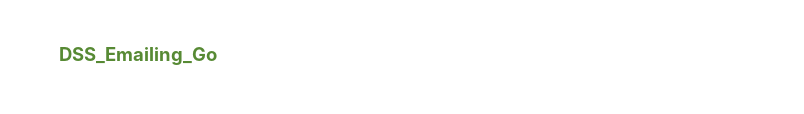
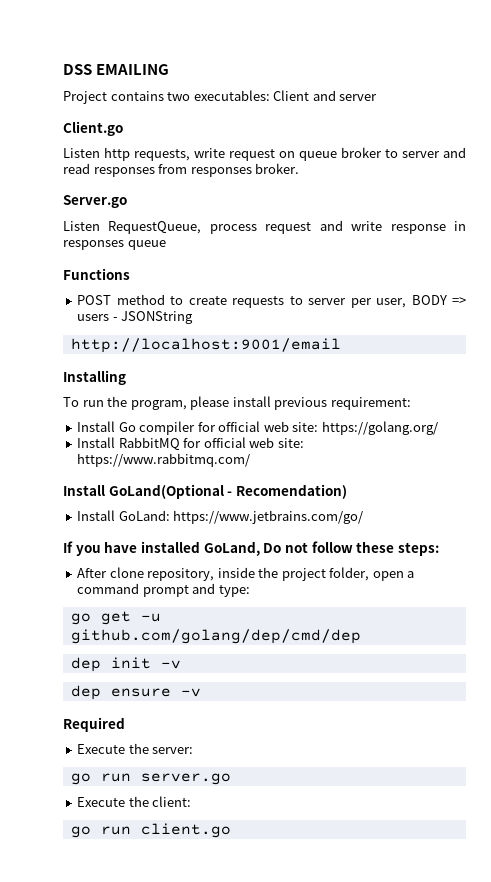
- DSS_Emailing_Go
+ DSS EMAILING
+ Project contains two executables: Client and server
+ Client.go
+ Listen http requests, write request on queue broker to server and read responses from responses broker.
+ Server.go
+ Listen RequestQueue, process request and write response in responses queue
+ Functions
+ POST method to create requests to server per user, BODY => users - JSONString
+ http://localhost:9001/email
+ Installing
+ To run the program, please install previous requirement:
+ Install Go compiler for official web site: https://golang.org/
+ Install RabbitMQ for official web site: https://www.rabbitmq.com/
+ Install GoLand(Optional - Recomendation)
+ Install GoLand: https://www.jetbrains.com/go/
+ If you have installed GoLand, Do not follow these steps:
+ After clone repository, inside the project folder, open a command prompt and type:
+ go get -u github.com/golang/dep/cmd/dep
+ dep init -v
+ dep ensure -v
+ Required
+ Execute the server:
+ go run server.go
+ Execute the client:
+ go run client.go

